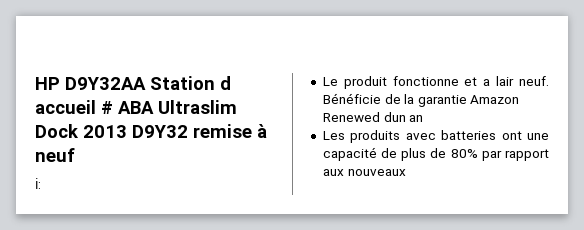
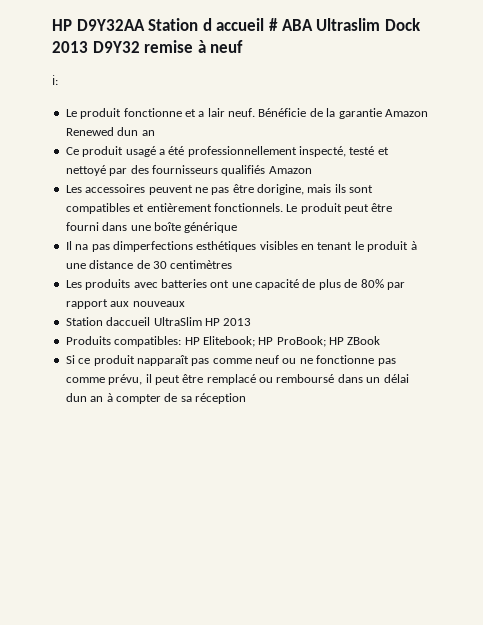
+ Ce produit usagé a été professionnellement inspecté, testé et nettoyé par des fournisseurs qualifiés Amazon
+ Les accessoires peuvent ne pas être dorigine, mais ils sont compatibles et entièrement fonctionnels. Le produit peut être fourni dans une boîte générique
+ Il na pas dimperfections esthétiques visibles en tenant le produit à une distance de 30 centimètres
+ Station daccueil UltraSlim HP 2013
+ Produits compatibles: HP Elitebook; HP ProBook; HP ZBook
+ Si ce produit napparaît pas comme neuf ou ne fonctionne pas comme prévu, il peut être remplacé ou remboursé dans un délai dun an à compter de sa réception

